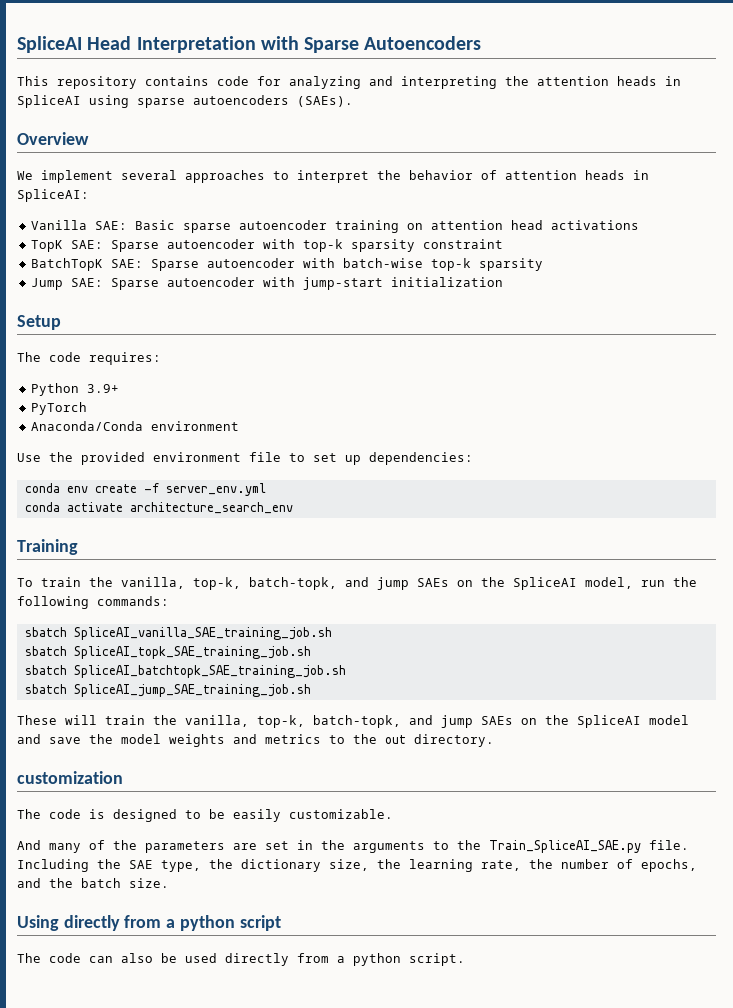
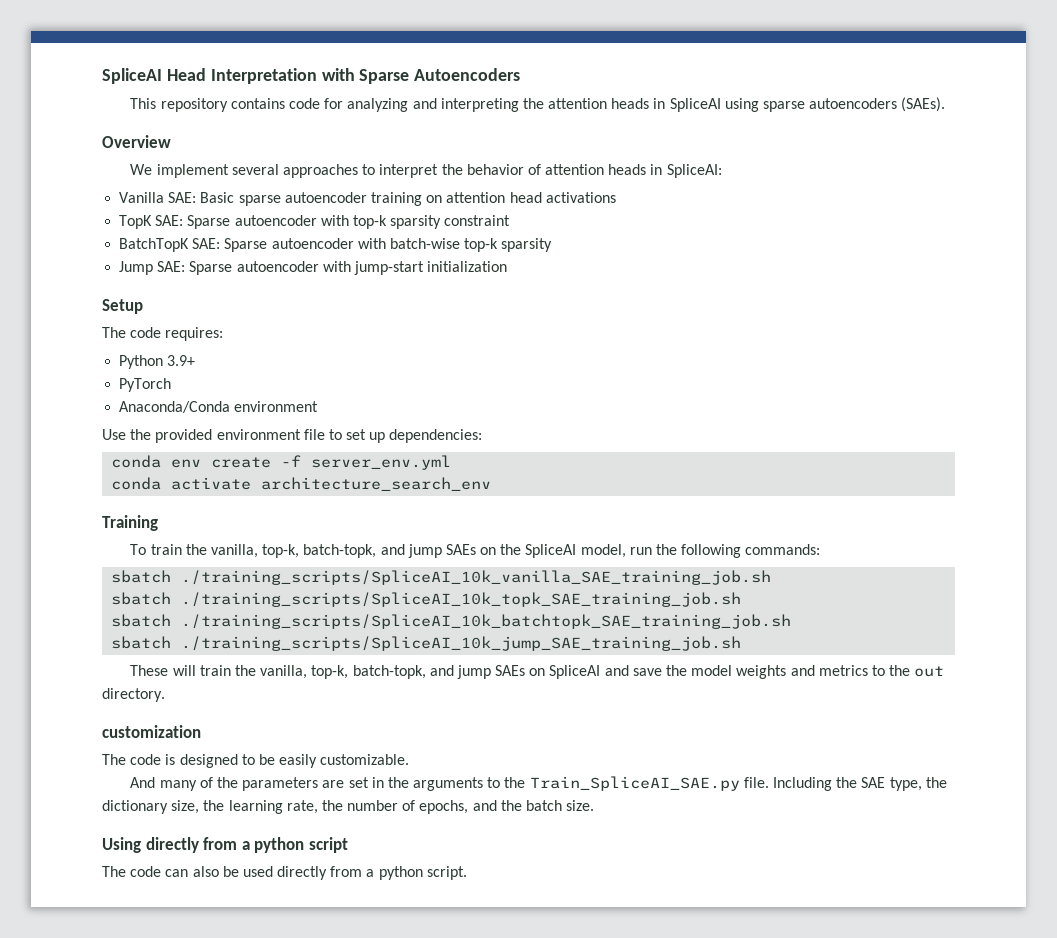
- sbatch SpliceAI_vanilla_SAE_training_job.sh
- sbatch SpliceAI_topk_SAE_training_job.sh
- sbatch SpliceAI_batchtopk_SAE_training_job.sh
- sbatch SpliceAI_jump_SAE_training_job.sh
+ sbatch ./training_scripts/SpliceAI_10k_vanilla_SAE_training_job.sh
+ sbatch ./training_scripts/SpliceAI_10k_topk_SAE_training_job.sh
+ sbatch ./training_scripts/SpliceAI_10k_batchtopk_SAE_training_job.sh
+ sbatch ./training_scripts/SpliceAI_10k_jump_SAE_training_job.sh
- These will train the vanilla, top-k, batch-topk, and jump SAEs on the SpliceAI model and save the model weights and metrics to the out directory.
+ These will train the vanilla, top-k, batch-topk, and jump SAEs on SpliceAI and save the model weights and metrics to the out directory.

